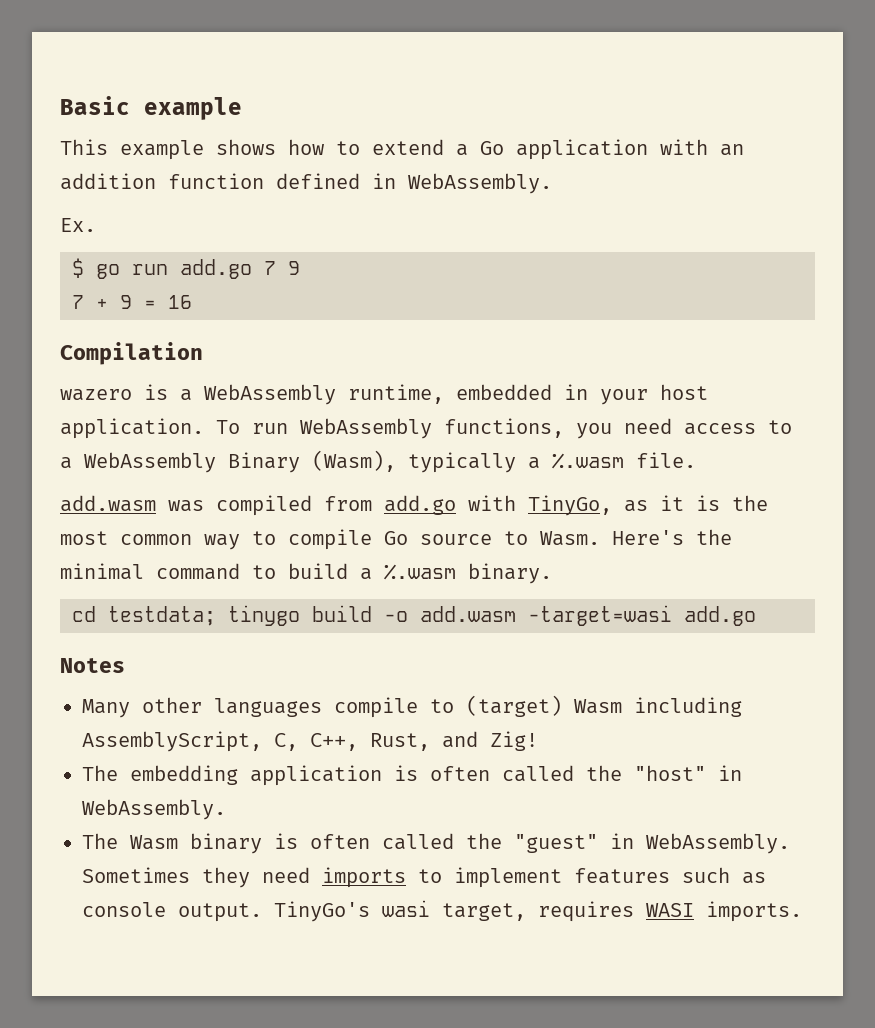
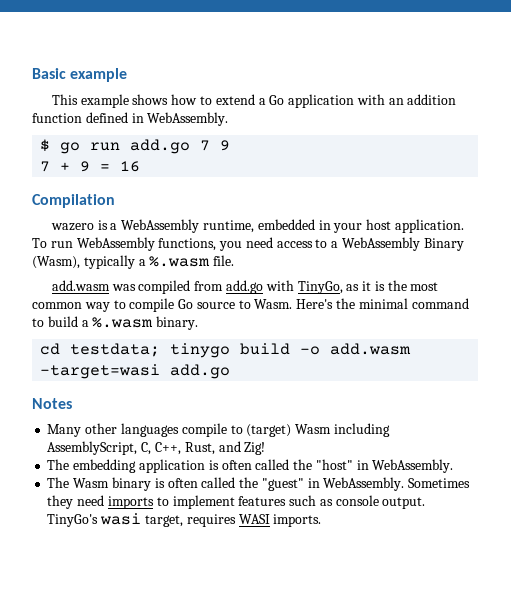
- Ex.

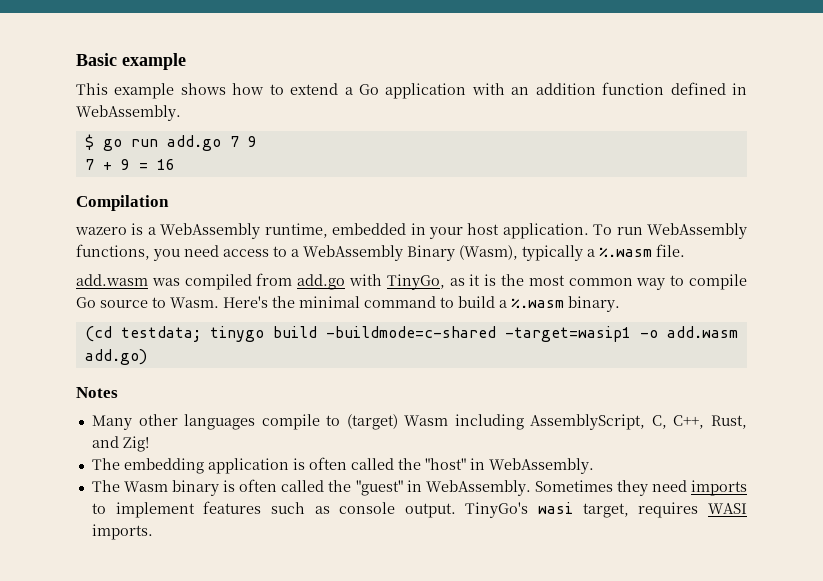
- cd testdata; tinygo build -o add.wasm -target=wasi add.go
+ (cd testdata; tinygo build -buildmode=c-shared -target=wasip1 -o add.wasm add.go)

